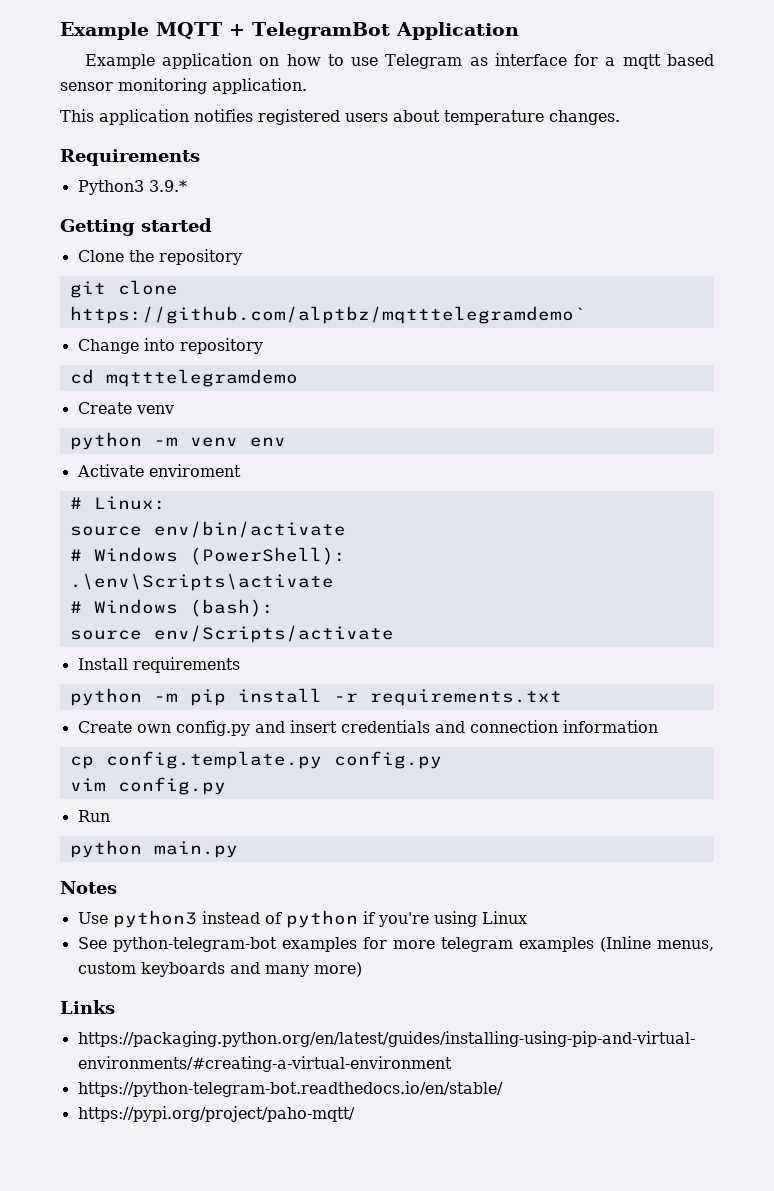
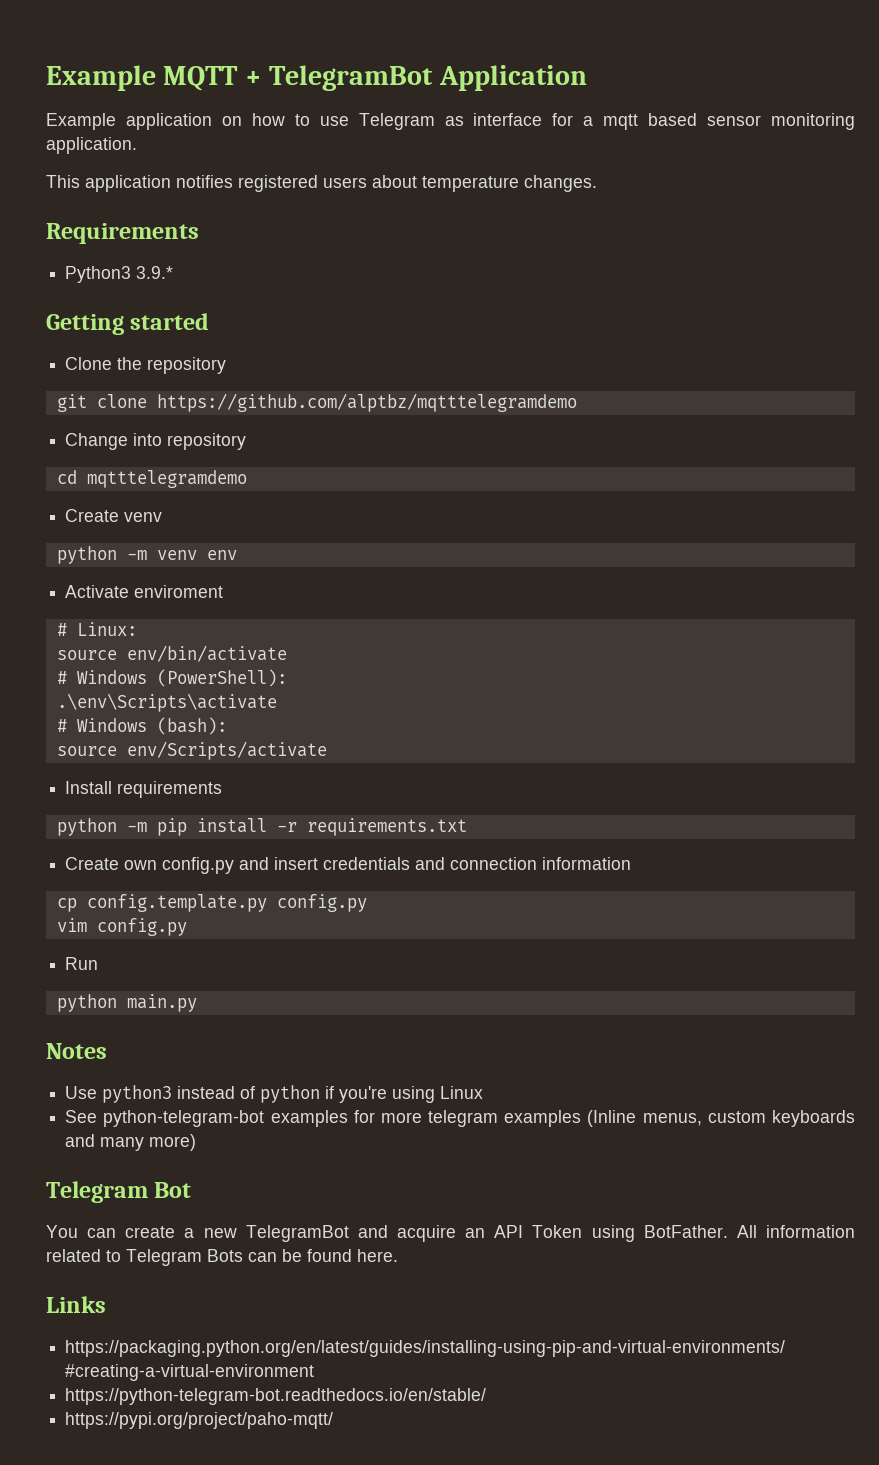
- git clone https://github.com/alptbz/mqtttelegramdemo`
+ git clone https://github.com/alptbz/mqtttelegramdemo
+ Telegram Bot
+ You can create a new TelegramBot and acquire an API Token using BotFather. All information related to Telegram Bots can be found here.

